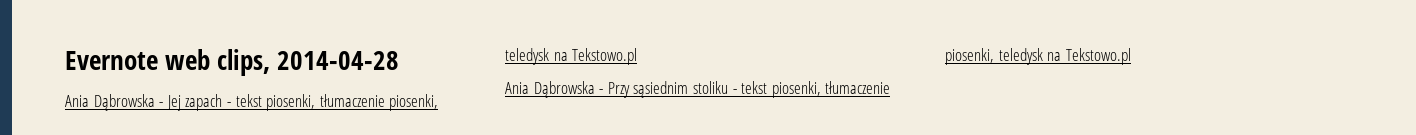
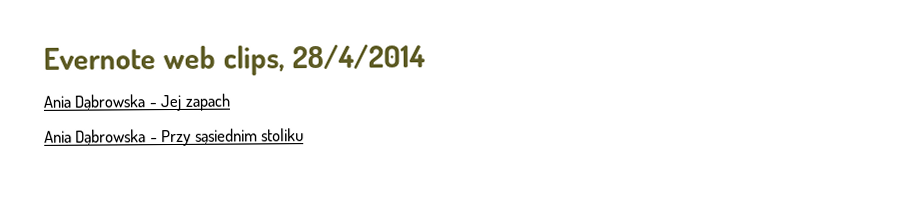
- Evernote web clips, 2014-04-28
+ Evernote web clips, 28/4/2014
- Ania Dąbrowska - Jej zapach - tekst piosenki, tłumaczenie piosenki, teledysk na Tekstowo.pl
+ Ania Dąbrowska - Jej zapach
- Ania Dąbrowska - Przy sąsiednim stoliku - tekst piosenki, tłumaczenie piosenki, teledysk na Tekstowo.pl
+ Ania Dąbrowska - Przy sąsiednim stoliku

